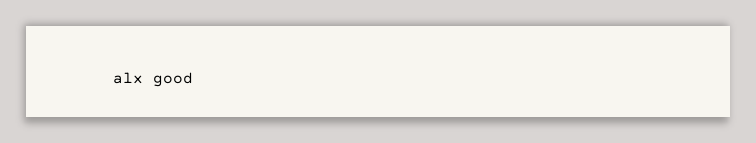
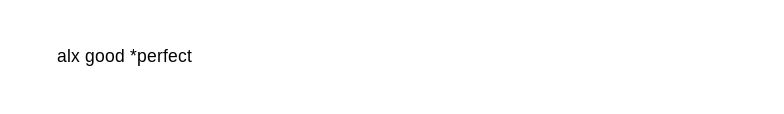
- alx good
+ alx good *perfect

